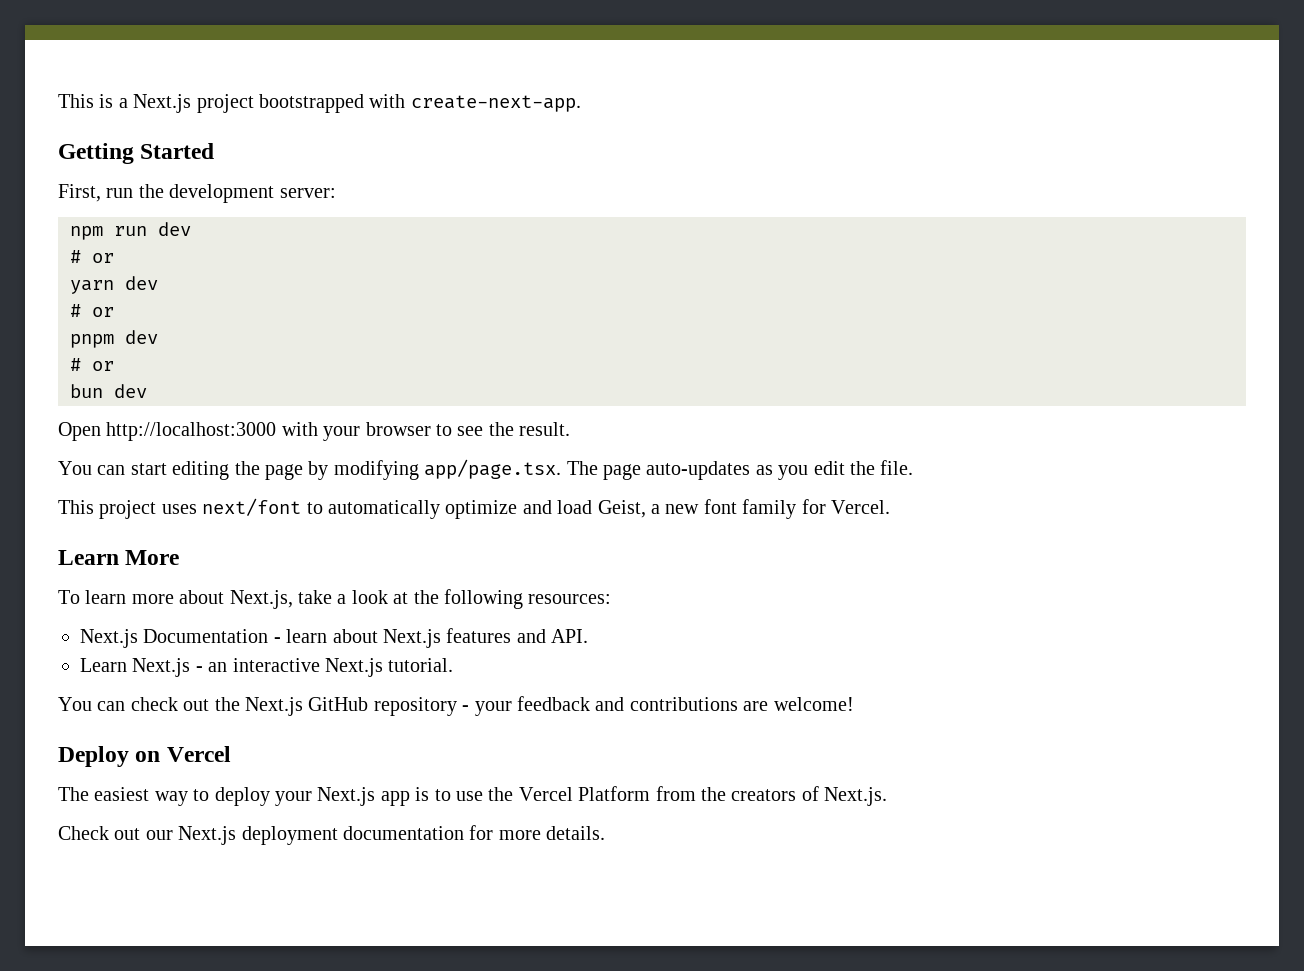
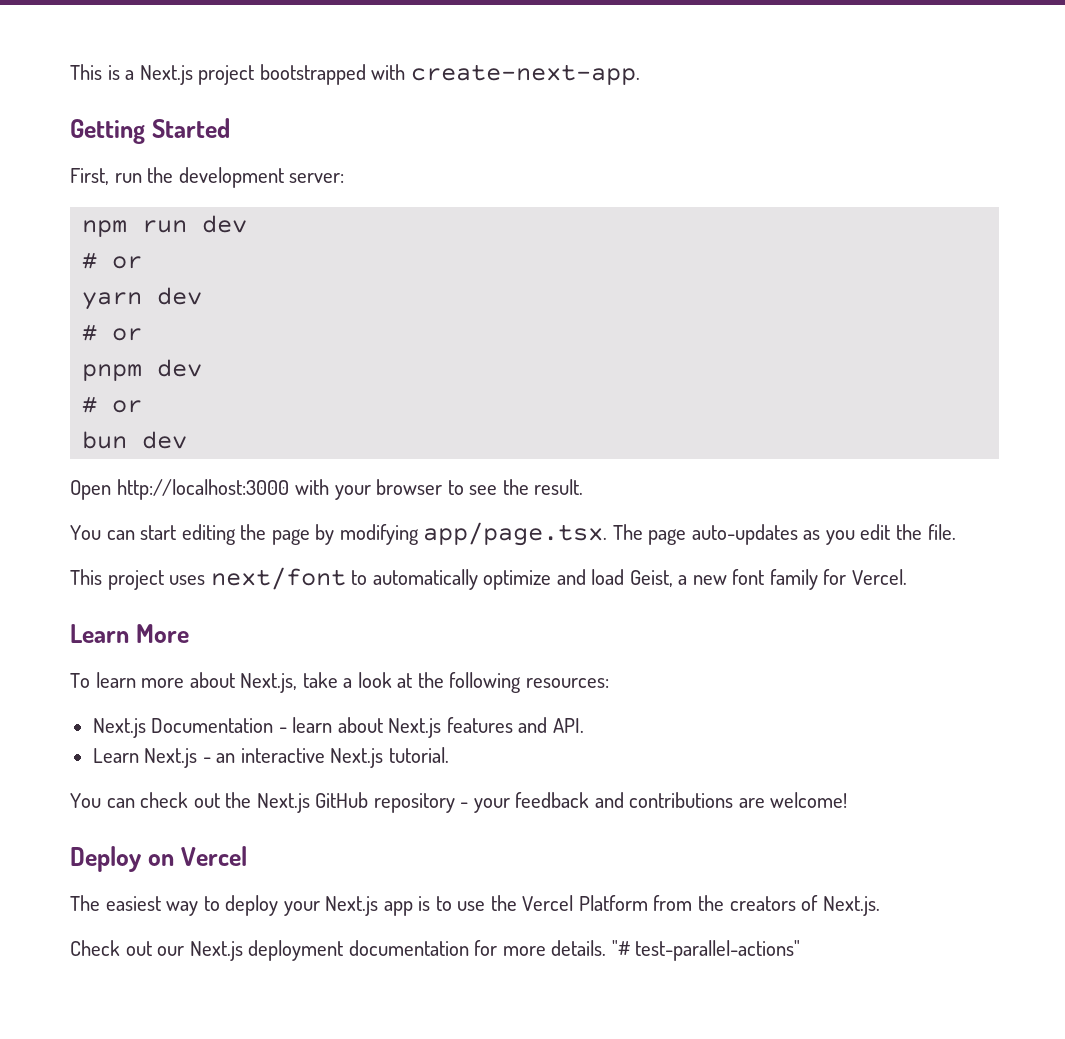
+ "# test-parallel-actions"

